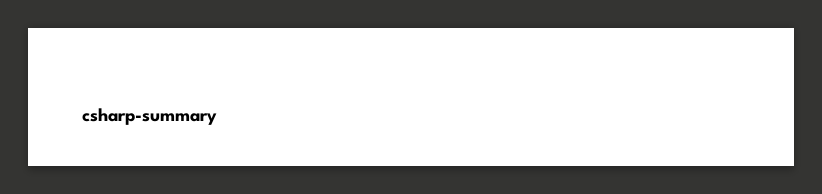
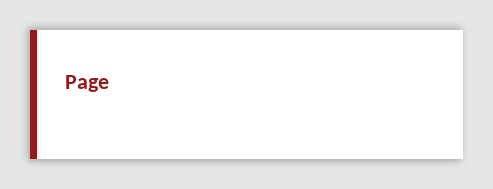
- csharp-summary
+ Page

